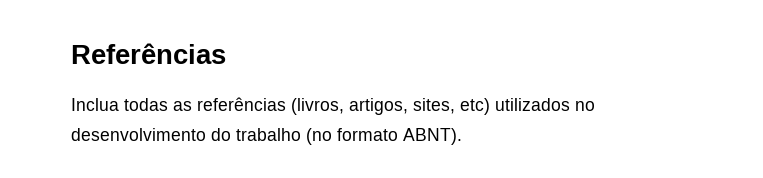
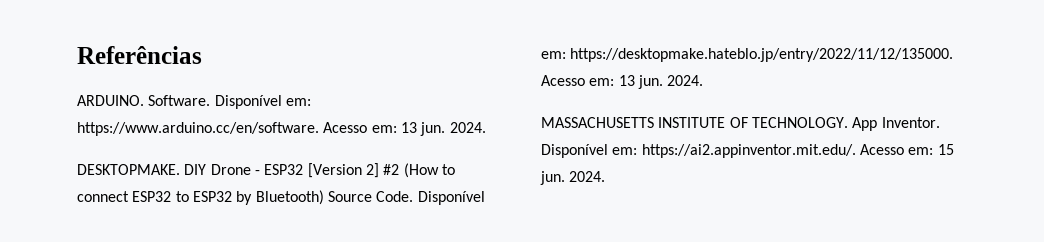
- Inclua todas as referências (livros, artigos, sites, etc) utilizados no desenvolvimento do trabalho (no formato ABNT).
+ ARDUINO. Software. Disponível em: https://www.arduino.cc/en/software. Acesso em: 13 jun. 2024.
+ DESKTOPMAKE. DIY Drone - ESP32 [Version 2] #2 (How to connect ESP32 to ESP32 by Bluetooth) Source Code. Disponível em: https://desktopmake.hateblo.jp/entry/2022/11/12/135000. Acesso em: 13 jun. 2024.
+ MASSACHUSETTS INSTITUTE OF TECHNOLOGY. App Inventor. Disponível em: https://ai2.appinventor.mit.edu/. Acesso em: 15 jun. 2024.

